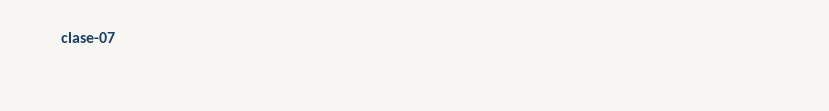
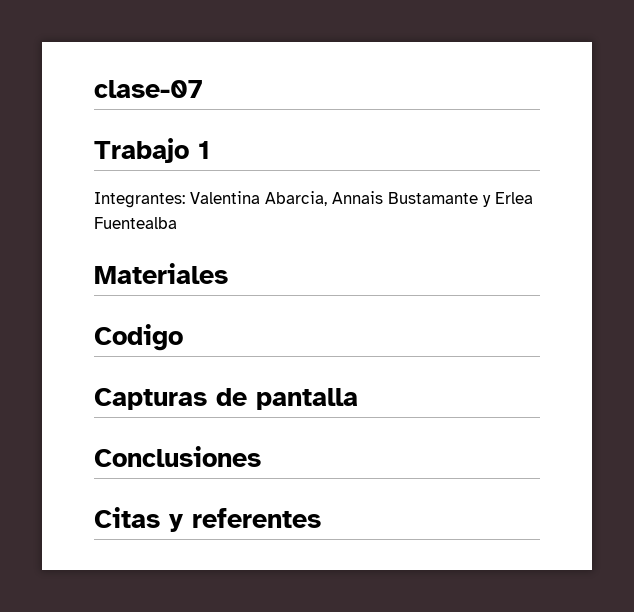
+ Trabajo 1
+ Integrantes: Valentina Abarcia, Annais Bustamante y Erlea Fuentealba
+ Materiales
+ Codigo
+ Capturas de pantalla
+ Conclusiones
+ Citas y referentes

